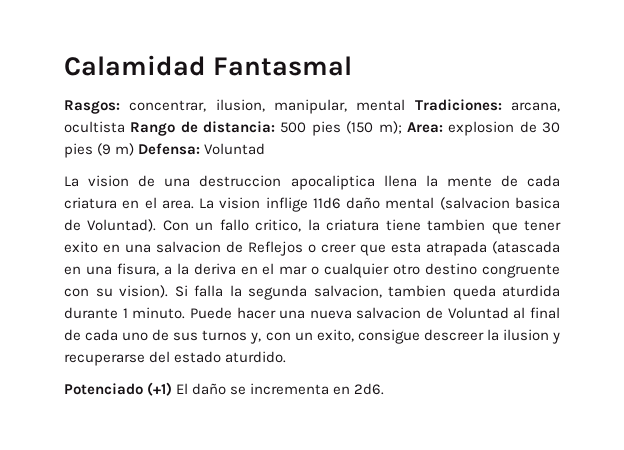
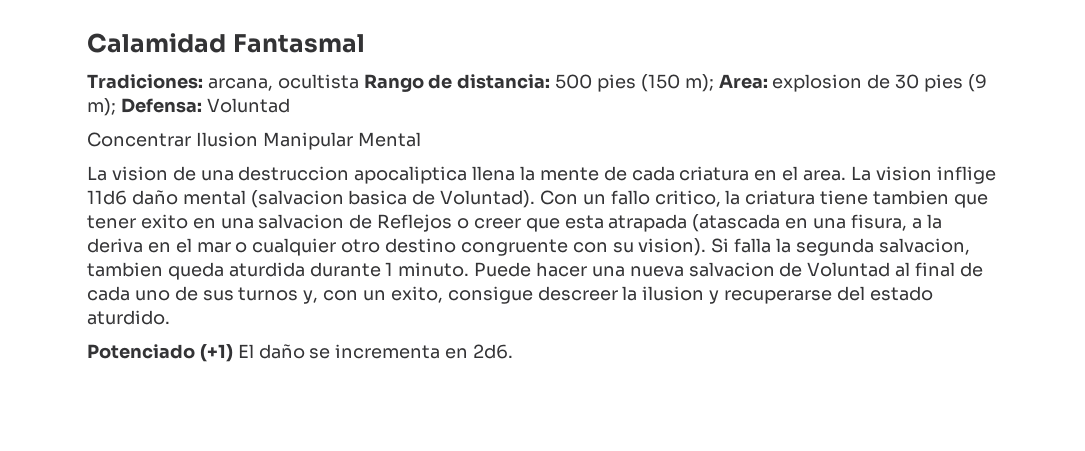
- Rasgos: concentrar, ilusion, manipular, mental Tradiciones: arcana, ocultista Rango de distancia: 500 pies (150 m); Area: explosion de 30 pies (9 m) Defensa: Voluntad
+ Tradiciones: arcana, ocultista Rango de distancia: 500 pies (150 m); Area: explosion de 30 pies (9 m); Defensa: Voluntad
+ Concentrar Ilusion Manipular Mental

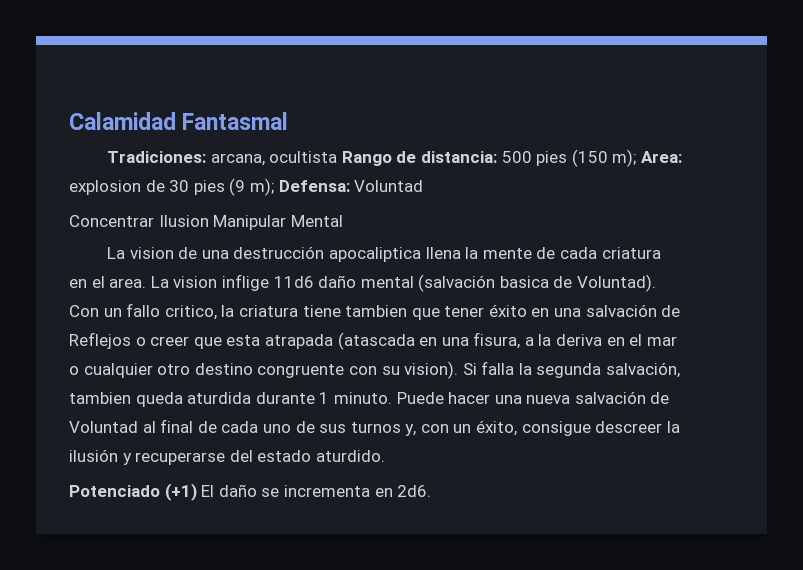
- La vision de una destruccion apocaliptica llena la mente de cada criatura en el area.
+ La vision de una destrucción apocaliptica llena la mente de cada criatura en el area.
- La vision inflige 11d6 daño mental (salvacion basica de Voluntad).
+ La vision inflige 11d6 daño mental (salvación basica de Voluntad).
- Con un fallo critico, la criatura tiene tambien que tener exito en una salvacion de Reflejos o creer que esta atrapada (atascada en una fisura, a la deriva en el mar o cualquier otro destino congruente con su vision).
+ Con un fallo critico, la criatura tiene tambien que tener éxito en una salvación de Reflejos o creer que esta atrapada (atascada en una fisura, a la deriva en el mar o cualquier otro destino congruente con su vision).
- Si falla la segunda salvacion, tambien queda aturdida durante 1 minuto.
+ Si falla la segunda salvación, tambien queda aturdida durante 1 minuto.
- Puede hacer una nueva salvacion de Voluntad al final de cada uno de sus turnos y, con un exito, consigue descreer la ilusion y recuperarse del estado aturdido.
+ Puede hacer una nueva salvación de Voluntad al final de cada uno de sus turnos y, con un éxito, consigue descreer la ilusión y recuperarse del estado aturdido.

